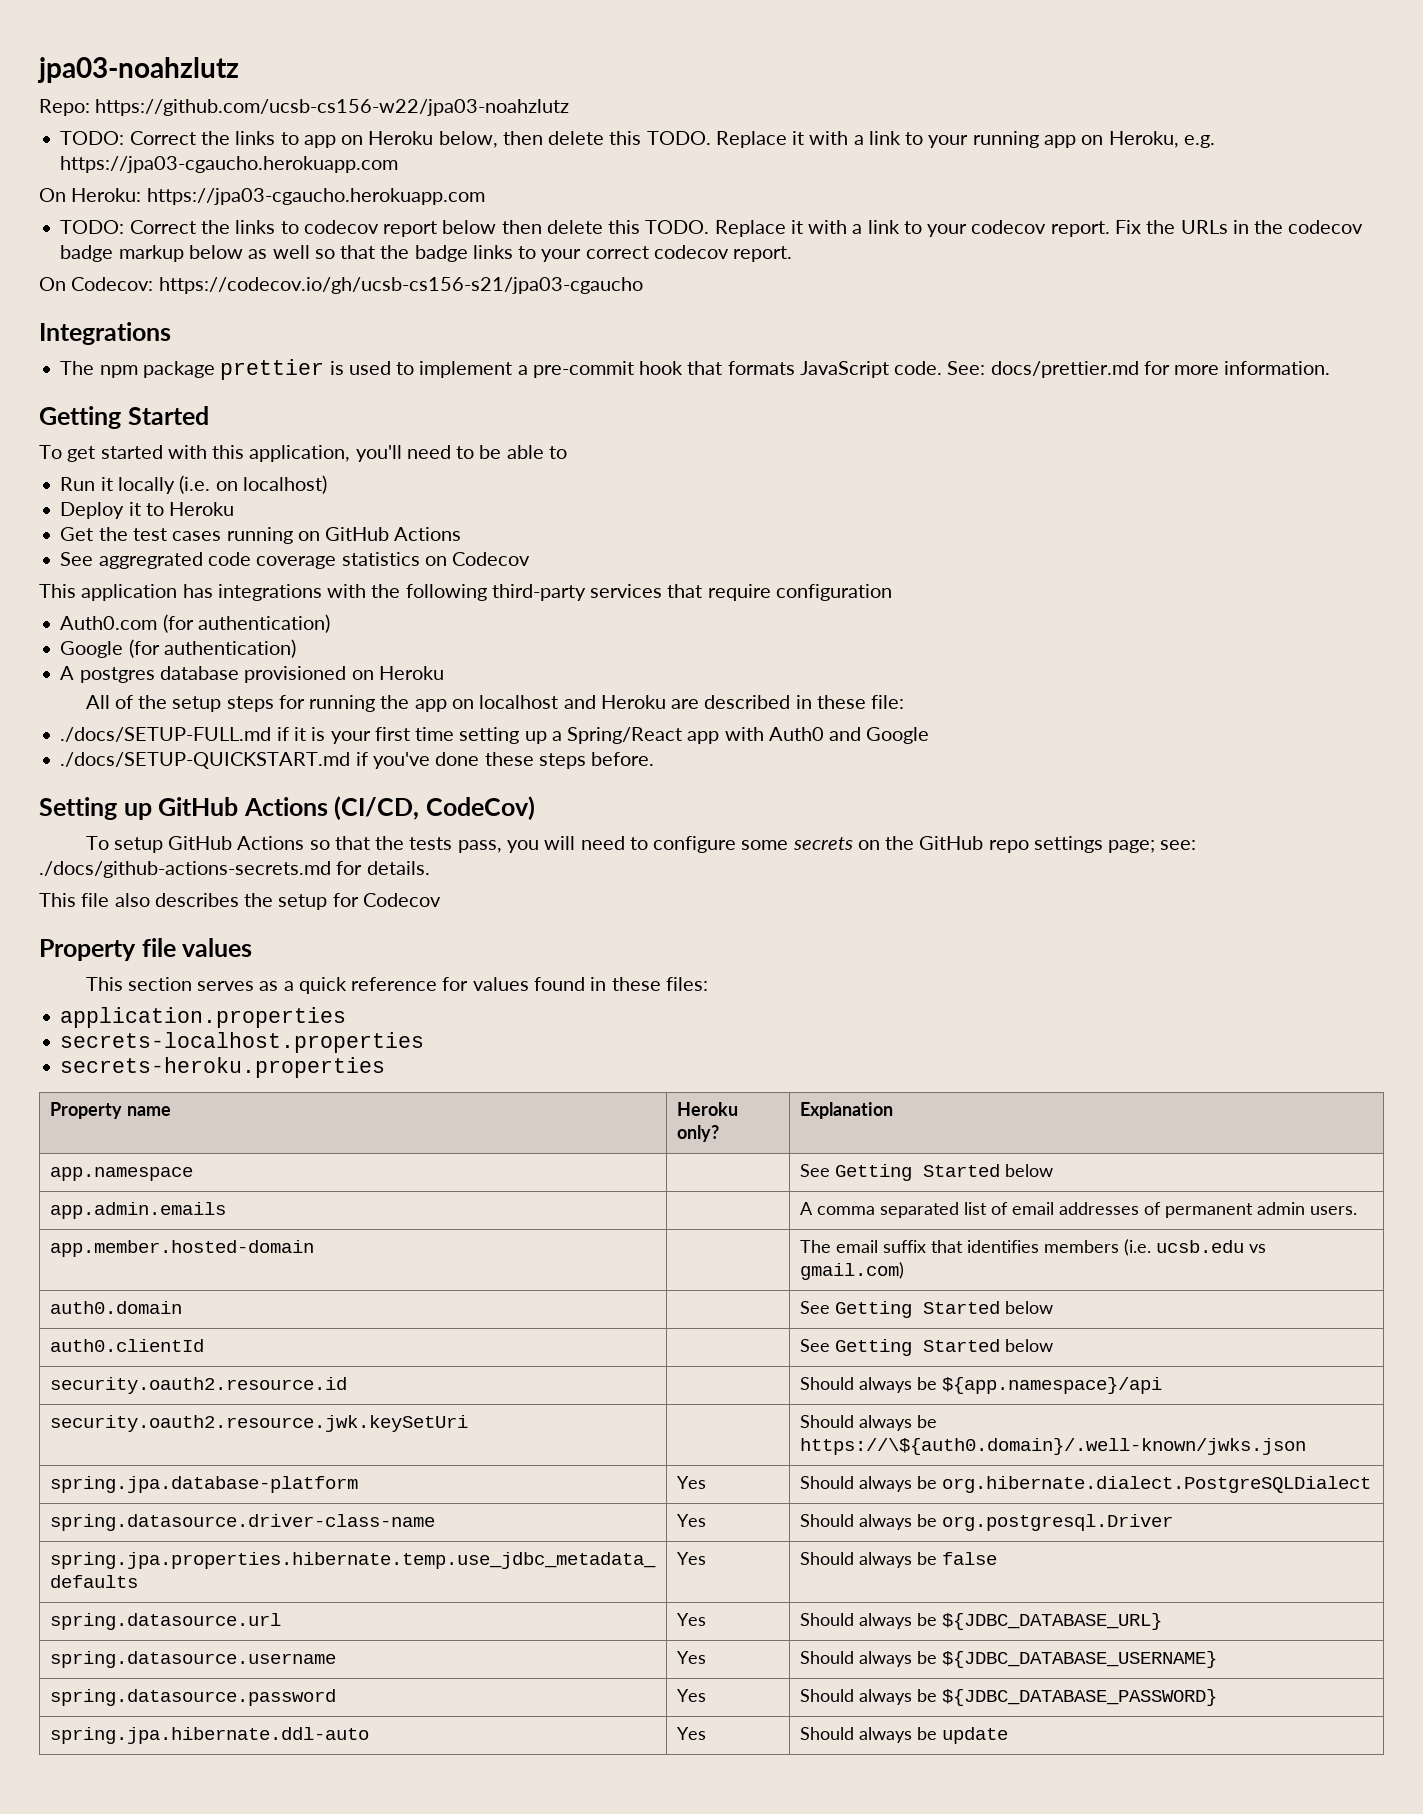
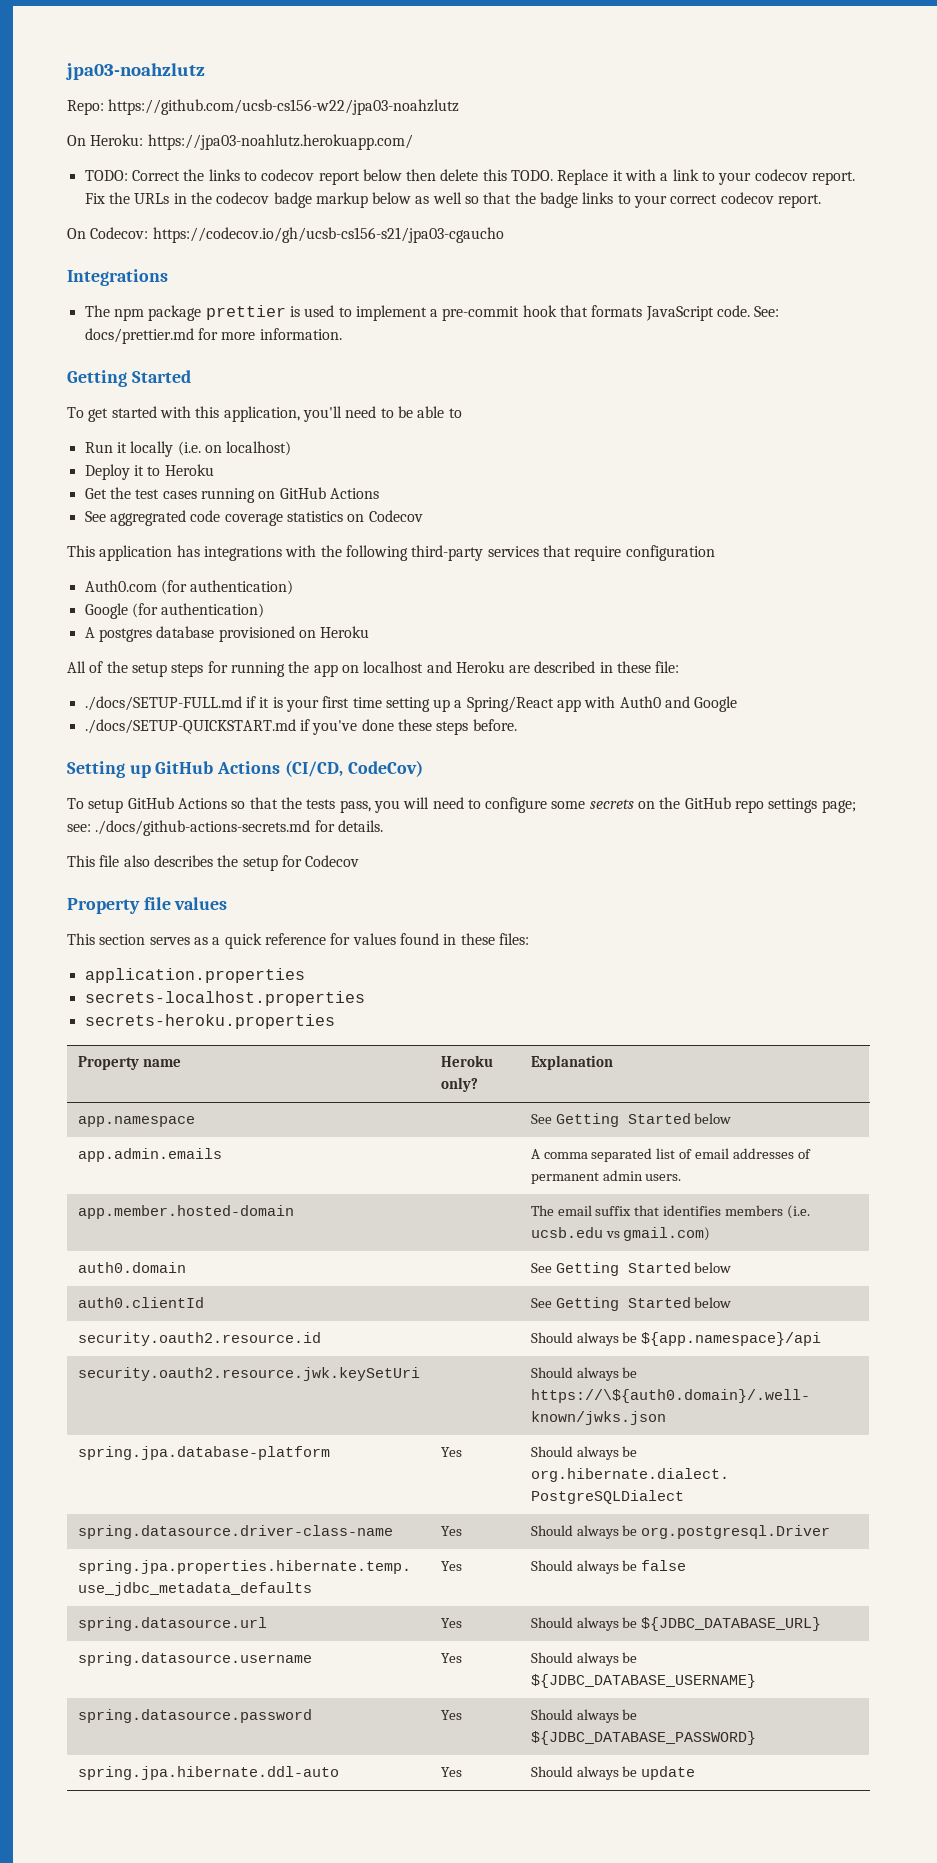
- TODO: Correct the links to app on Heroku below, then delete this TODO. Replace it with a link to your running app on Heroku, e.g. https://jpa03-cgaucho.herokuapp.com
- On Heroku: https://jpa03-cgaucho.herokuapp.com
+ On Heroku: https://jpa03-noahlutz.herokuapp.com/

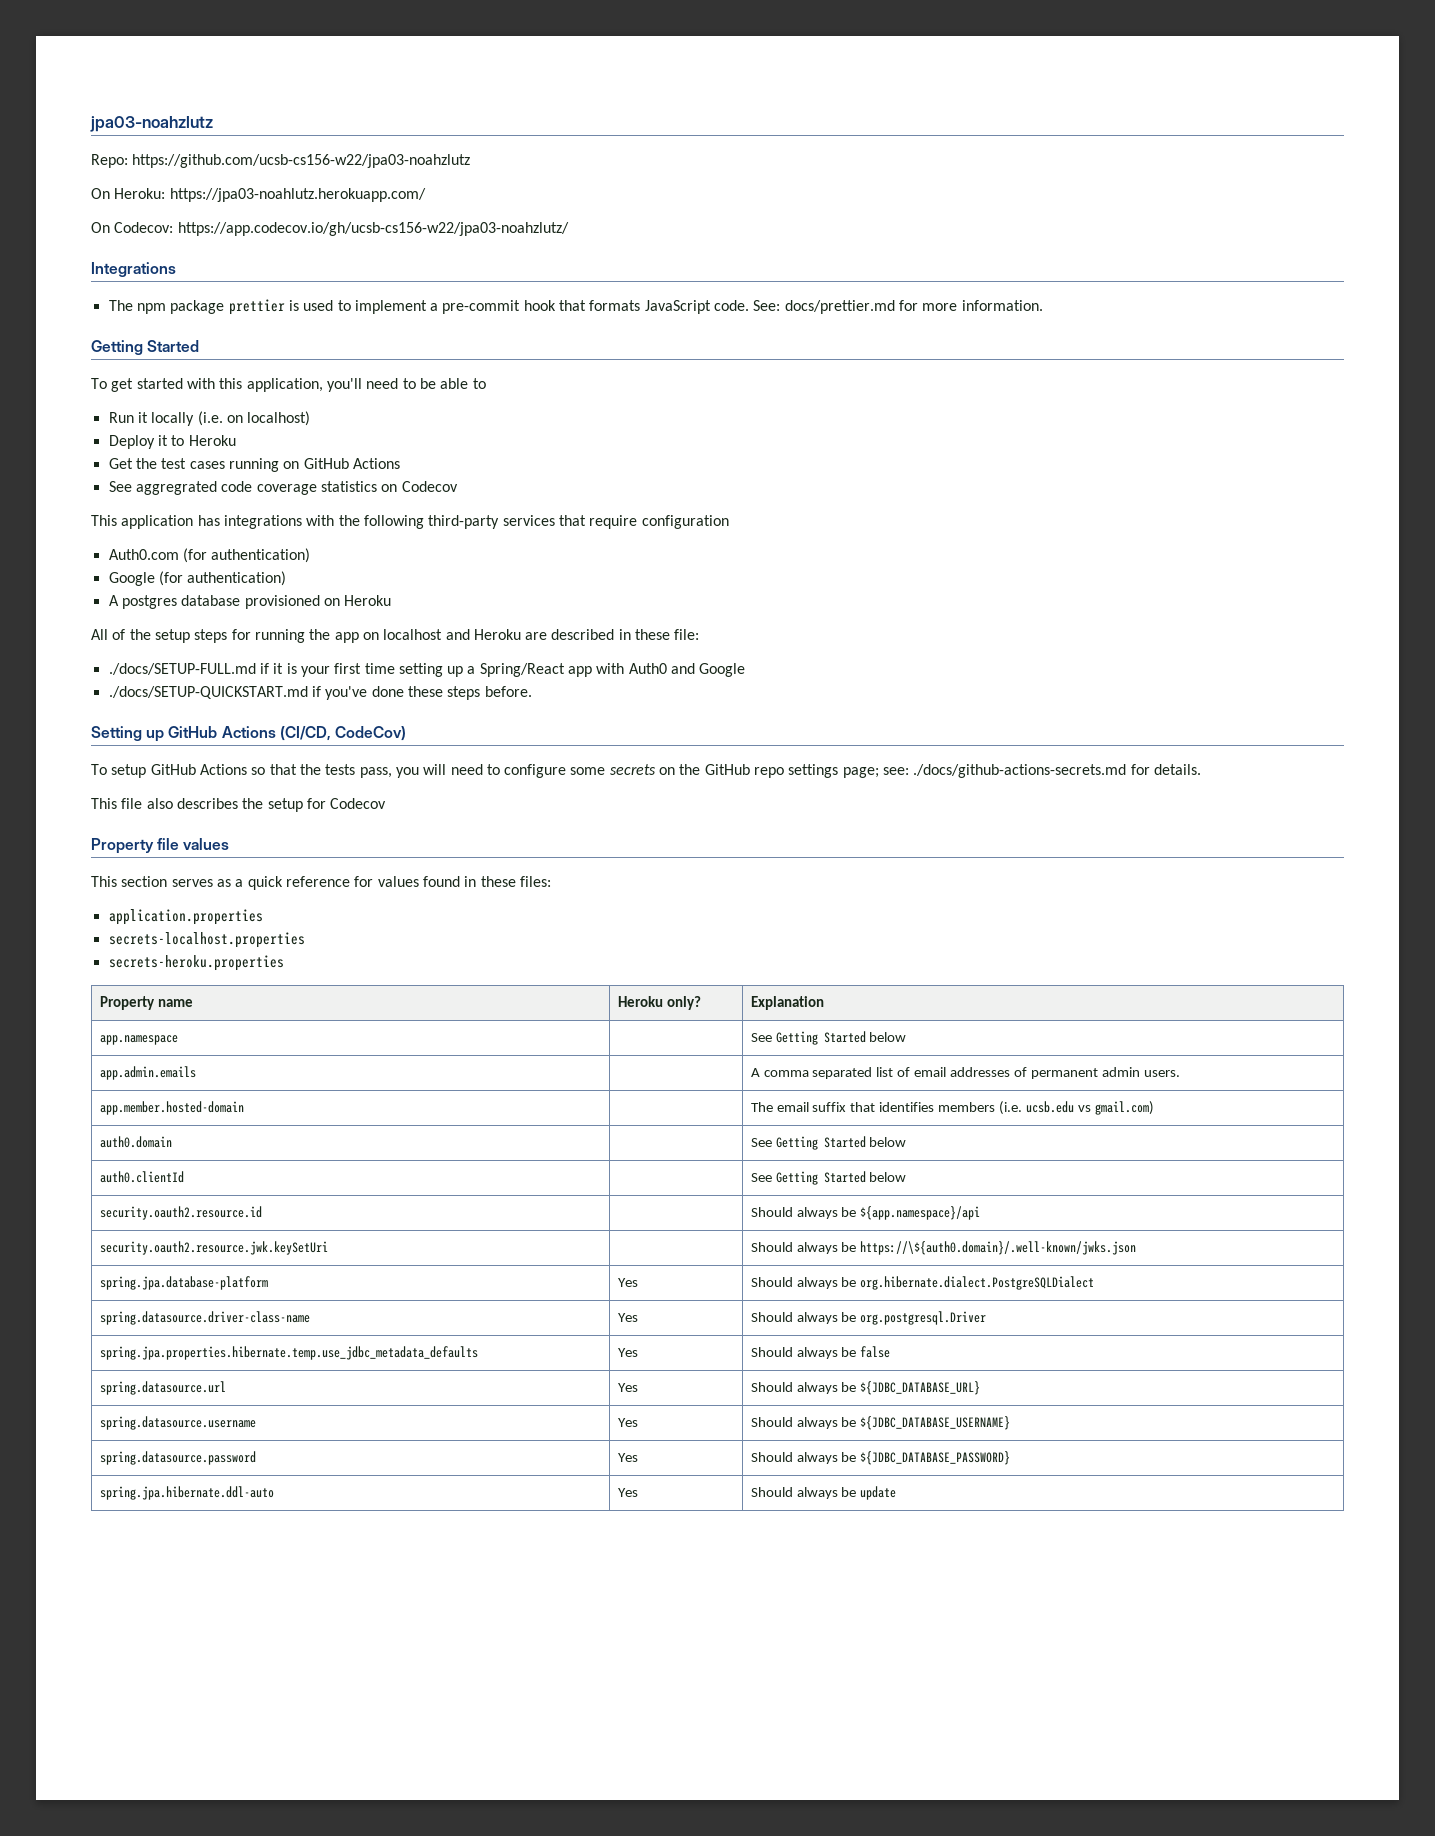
- TODO: Correct the links to codecov report below then delete this TODO. Replace it with a link to your codecov report. Fix the URLs in the codecov badge markup below as well so that the badge links to your correct codecov report.
- On Codecov: https://codecov.io/gh/ucsb-cs156-s21/jpa03-cgaucho
+ On Codecov: https://app.codecov.io/gh/ucsb-cs156-w22/jpa03-noahzlutz/

